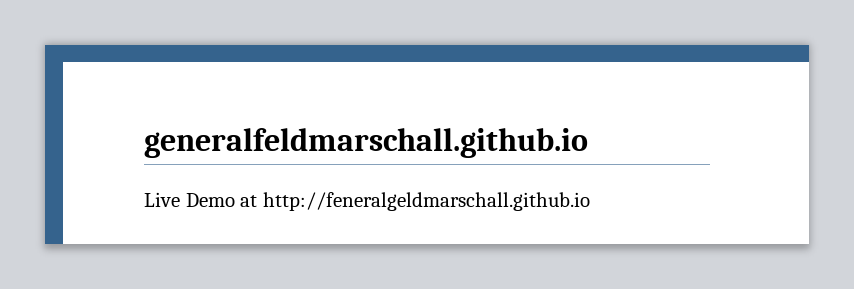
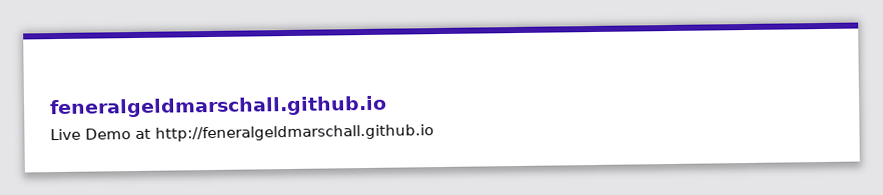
- generalfeldmarschall.github.io
+ feneralgeldmarschall.github.io

